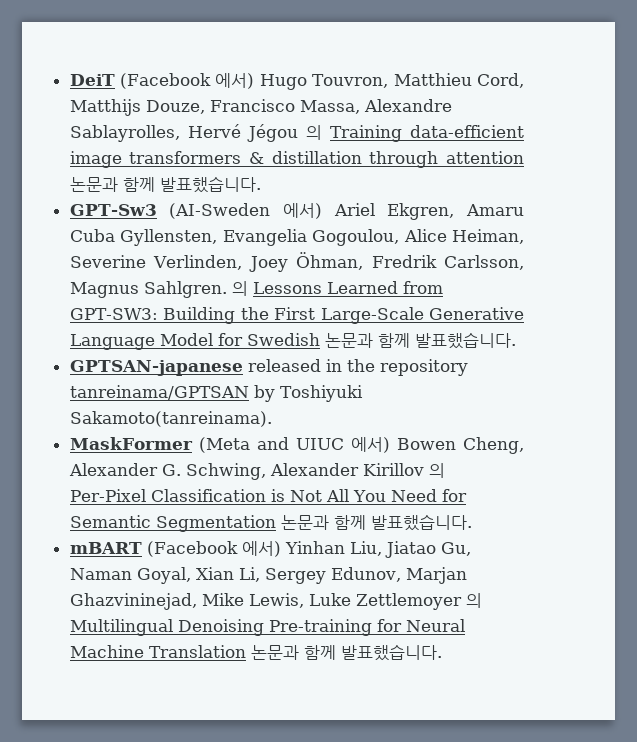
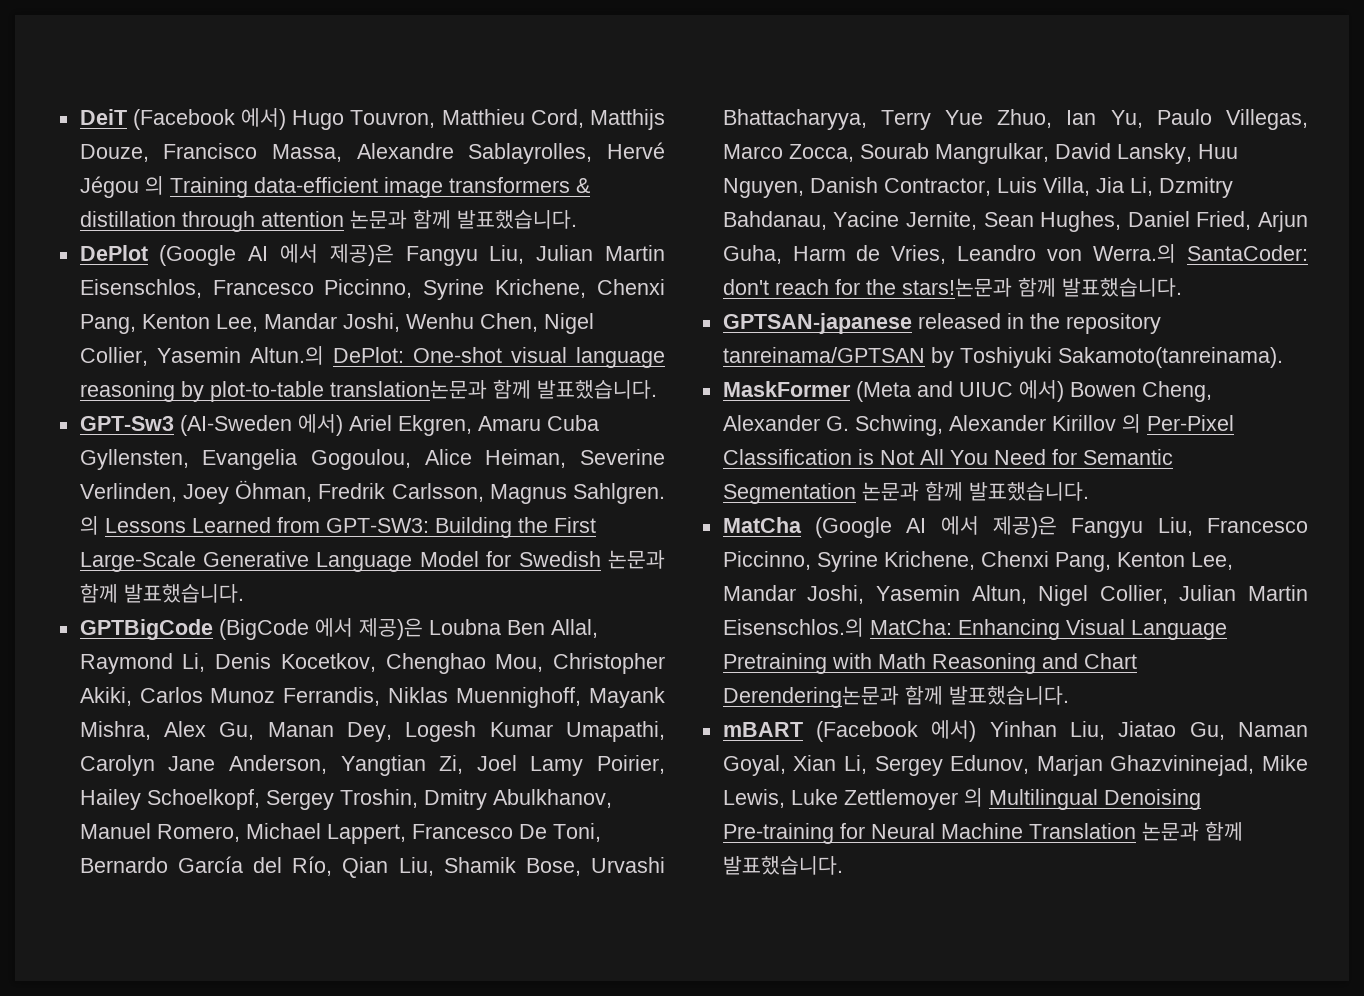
+ DePlot (Google AI 에서 제공)은 Fangyu Liu, Julian Martin Eisenschlos, Francesco Piccinno, Syrine Krichene, Chenxi Pang, Kenton Lee, Mandar Joshi, Wenhu Chen, Nigel Collier, Yasemin Altun.의 DePlot: One-shot visual language reasoning by plot-to-table translation논문과 함께 발표했습니다.
+ GPTBigCode (BigCode 에서 제공)은 Loubna Ben Allal, Raymond Li, Denis Kocetkov, Chenghao Mou, Christopher Akiki, Carlos Munoz Ferrandis, Niklas Muennighoff, Mayank Mishra, Alex Gu, Manan Dey, Logesh Kumar Umapathi, Carolyn Jane Anderson, Yangtian Zi, Joel Lamy Poirier, Hailey Schoelkopf, Sergey Troshin, Dmitry Abulkhanov, Manuel Romero, Michael Lappert, Francesco De Toni, Bernardo García del Río, Qian Liu, Shamik Bose, Urvashi Bhattacharyya, Terry Yue Zhuo, Ian Yu, Paulo Villegas, Marco Zocca, Sourab Mangrulkar, David Lansky, Huu Nguyen, Danish Contractor, Luis Villa, Jia Li, Dzmitry Bahdanau, Yacine Jernite, Sean Hughes, Daniel Fried, Arjun Guha, Harm de Vries, Leandro von Werra.의 SantaCoder: don't reach for the stars!논문과 함께 발표했습니다.
+ MatCha (Google AI 에서 제공)은 Fangyu Liu, Francesco Piccinno, Syrine Krichene, Chenxi Pang, Kenton Lee, Mandar Joshi, Yasemin Altun, Nigel Collier, Julian Martin Eisenschlos.의 MatCha: Enhancing Visual Language Pretraining with Math Reasoning and Chart Derendering논문과 함께 발표했습니다.

